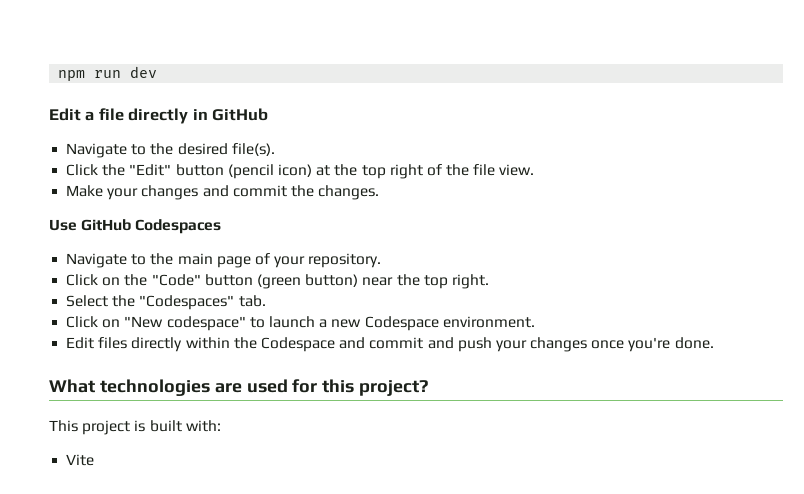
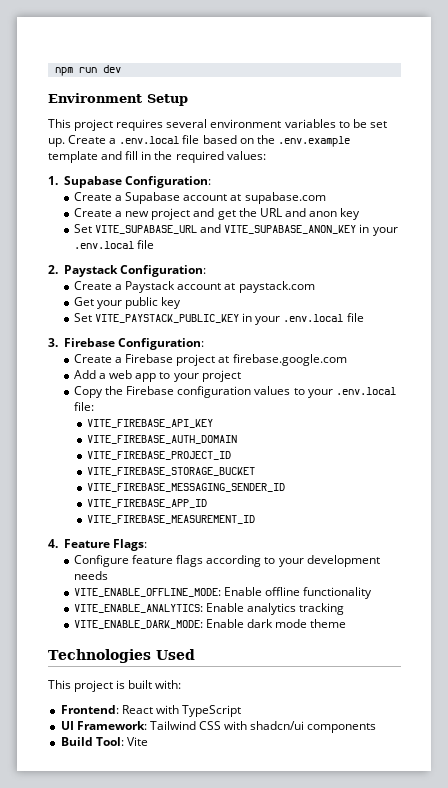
- Edit a file directly in GitHub
- Navigate to the desired file(s).
- Click the "Edit" button (pencil icon) at the top right of the file view.
- Make your changes and commit the changes.
- Use GitHub Codespaces
- Navigate to the main page of your repository.
- Click on the "Code" button (green button) near the top right.
- Select the "Codespaces" tab.
- Click on "New codespace" to launch a new Codespace environment.
- Edit files directly within the Codespace and commit and push your changes once you're done.
- What technologies are used for this project?
+ Environment Setup
+ This project requires several environment variables to be set up. Create a .env.local file based on the .env.example template and fill in the required values:
+ 1. Supabase Configuration:
+ Create a Supabase account at supabase.com
+ Create a new project and get the URL and anon key
+ Set VITE_SUPABASE_URL and VITE_SUPABASE_ANON_KEY in your .env.local file
+ 2. Paystack Configuration:
+ Create a Paystack account at paystack.com
+ Get your public key
+ Set VITE_PAYSTACK_PUBLIC_KEY in your .env.local file
+ 3. Firebase Configuration:
+ Create a Firebase project at firebase.google.com
+ Add a web app to your project
+ Copy the Firebase configuration values to your .env.local file:
+ VITE_FIREBASE_API_KEY
+ VITE_FIREBASE_AUTH_DOMAIN
+ VITE_FIREBASE_PROJECT_ID
+ VITE_FIREBASE_STORAGE_BUCKET
+ VITE_FIREBASE_MESSAGING_SENDER_ID
+ VITE_FIREBASE_APP_ID
+ VITE_FIREBASE_MEASUREMENT_ID
+ 4. Feature Flags:
+ Configure feature flags according to your development needs
+ VITE_ENABLE_OFFLINE_MODE: Enable offline functionality
+ VITE_ENABLE_ANALYTICS: Enable analytics tracking
+ VITE_ENABLE_DARK_MODE: Enable dark mode theme
+ Technologies Used
- Vite
+ Frontend: React with TypeScript
+ UI Framework: Tailwind CSS with shadcn/ui components
+ Build Tool: Vite

